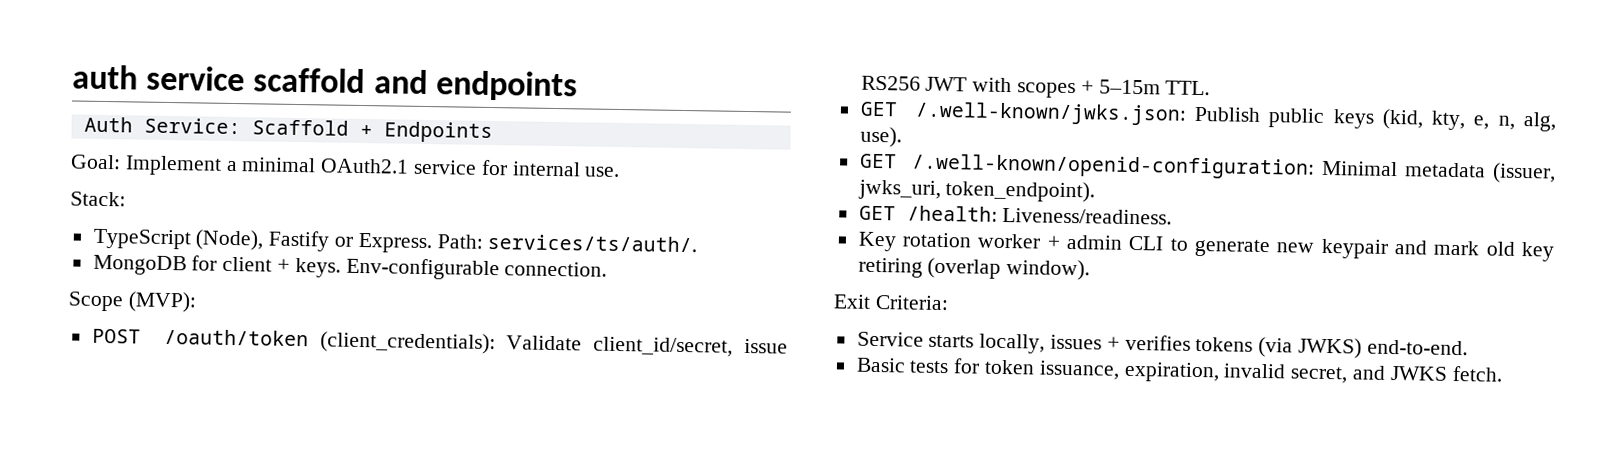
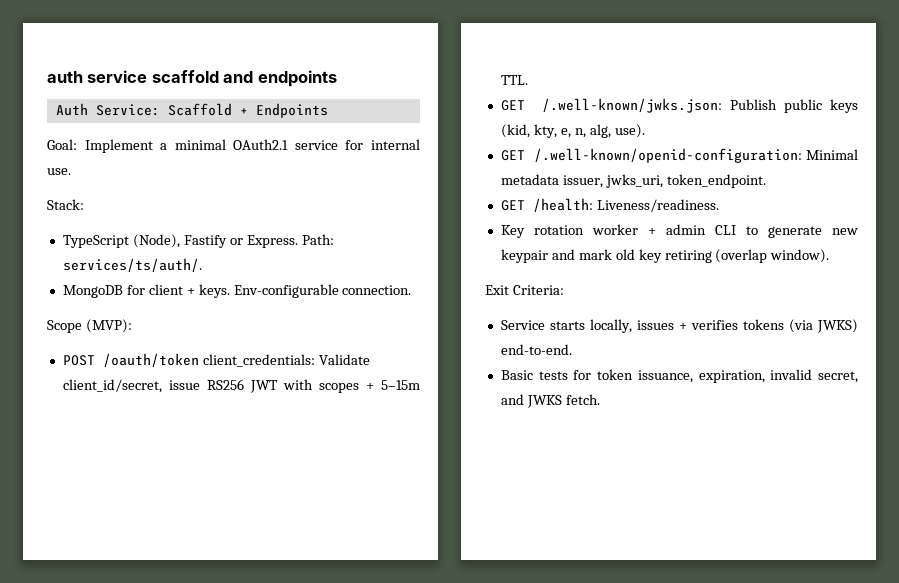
- POST /oauth/token (client_credentials): Validate client_id/secret, issue RS256 JWT with scopes + 5–15m TTL.
+ POST /oauth/token client_credentials: Validate client_id/secret, issue RS256 JWT with scopes + 5–15m TTL.
- GET /.well-known/openid-configuration: Minimal metadata (issuer, jwks_uri, token_endpoint).
+ GET /.well-known/openid-configuration: Minimal metadata issuer, jwks_uri, token_endpoint.

